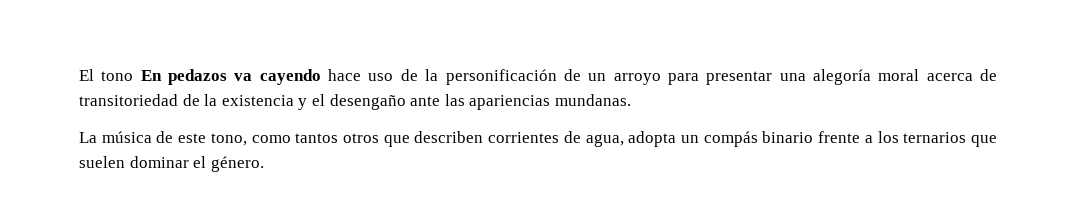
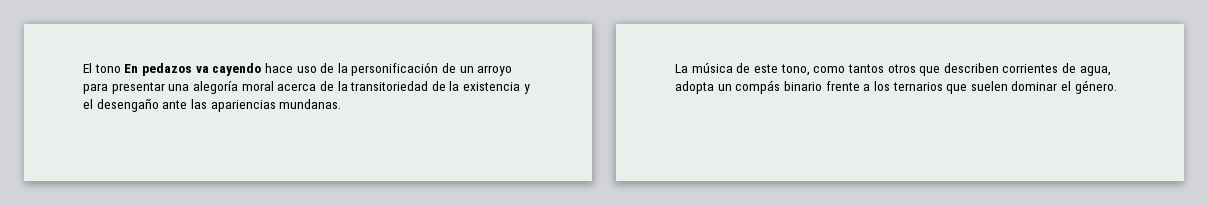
- El tono En pedazos va cayendo hace uso de la personificación de un arroyo para presentar una alegoría moral acerca de transitoriedad de la existencia y el desengaño ante las apariencias mundanas.
+ El tono En pedazos va cayendo hace uso de la personificación de un arroyo para presentar una alegoría moral acerca de la transitoriedad de la existencia y el desengaño ante las apariencias mundanas.

